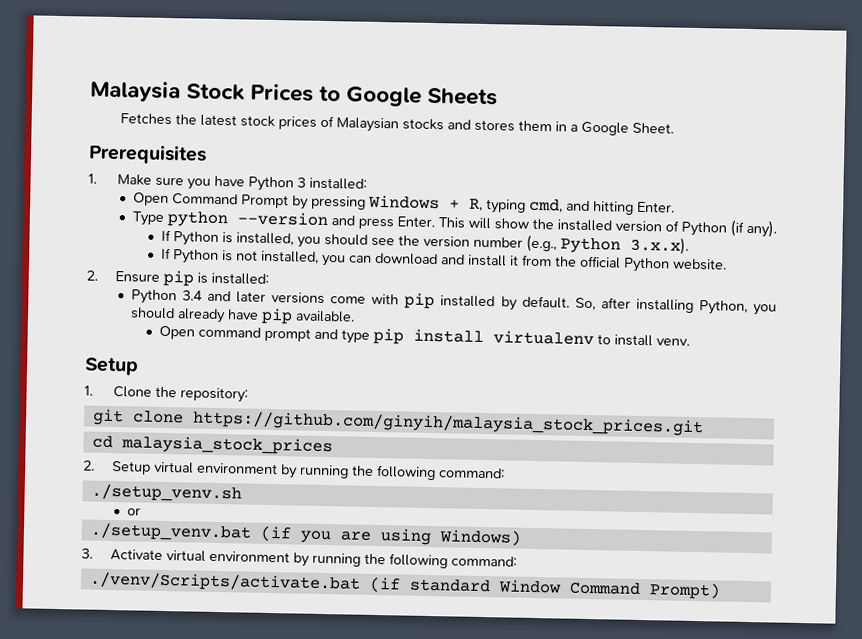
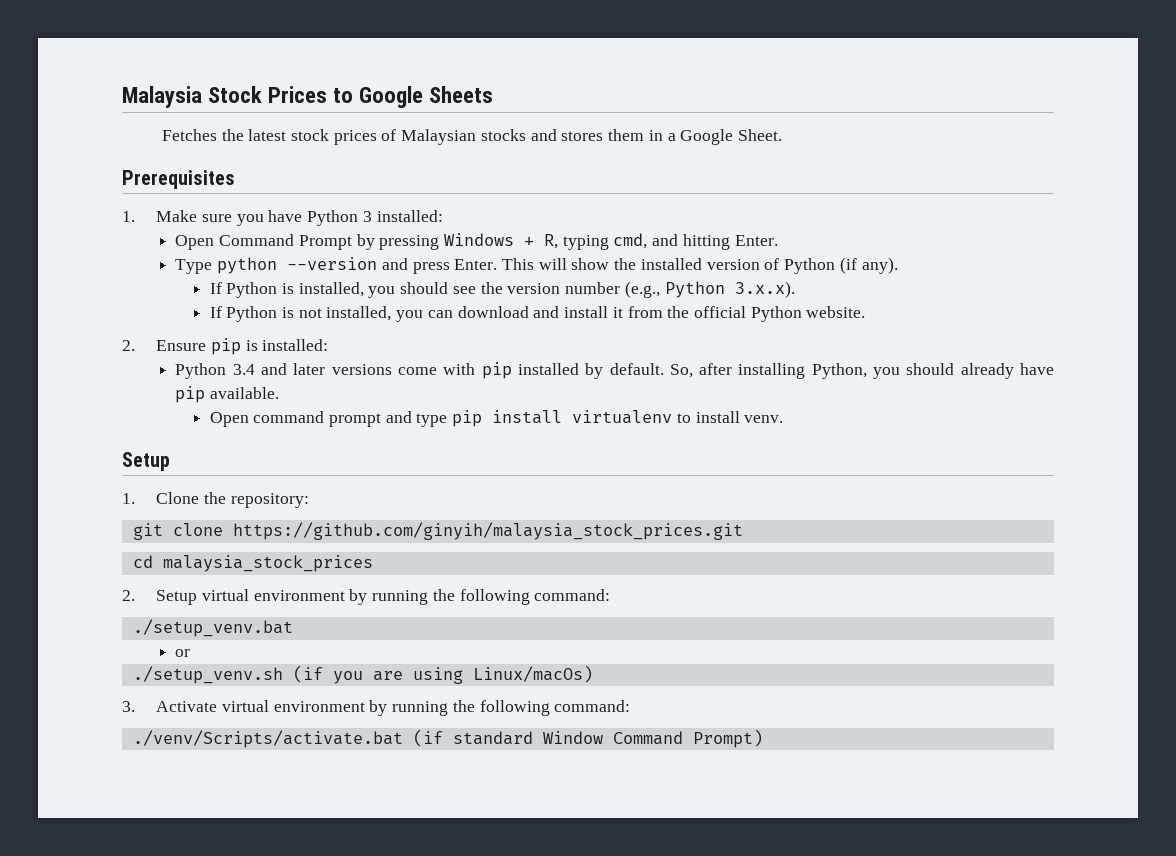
- ./setup_venv.sh
+ ./setup_venv.bat
- ./setup_venv.bat (if you are using Windows)
+ ./setup_venv.sh (if you are using Linux/macOs)

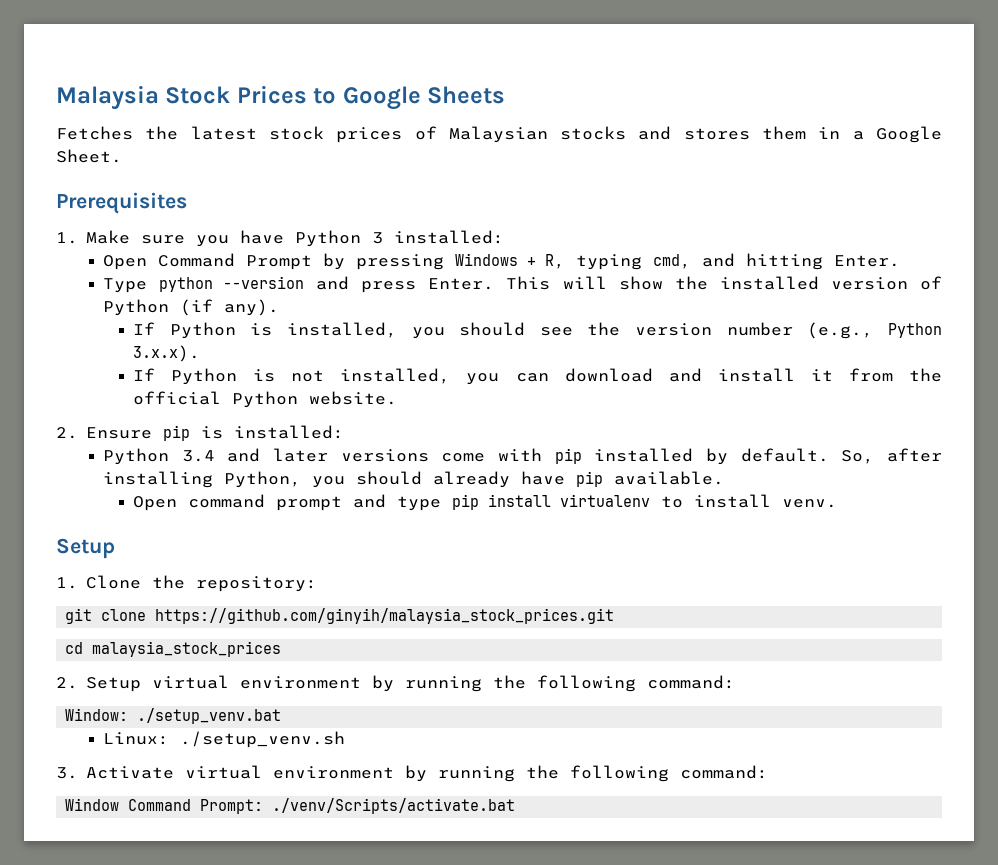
- ./setup_venv.bat
+ Window: ./setup_venv.bat
- or
- ./setup_venv.sh (if you are using Linux/macOs)
+ Linux: ./setup_venv.sh
- ./venv/Scripts/activate.bat (if standard Window Command Prompt)
+ Window Command Prompt: ./venv/Scripts/activate.bat

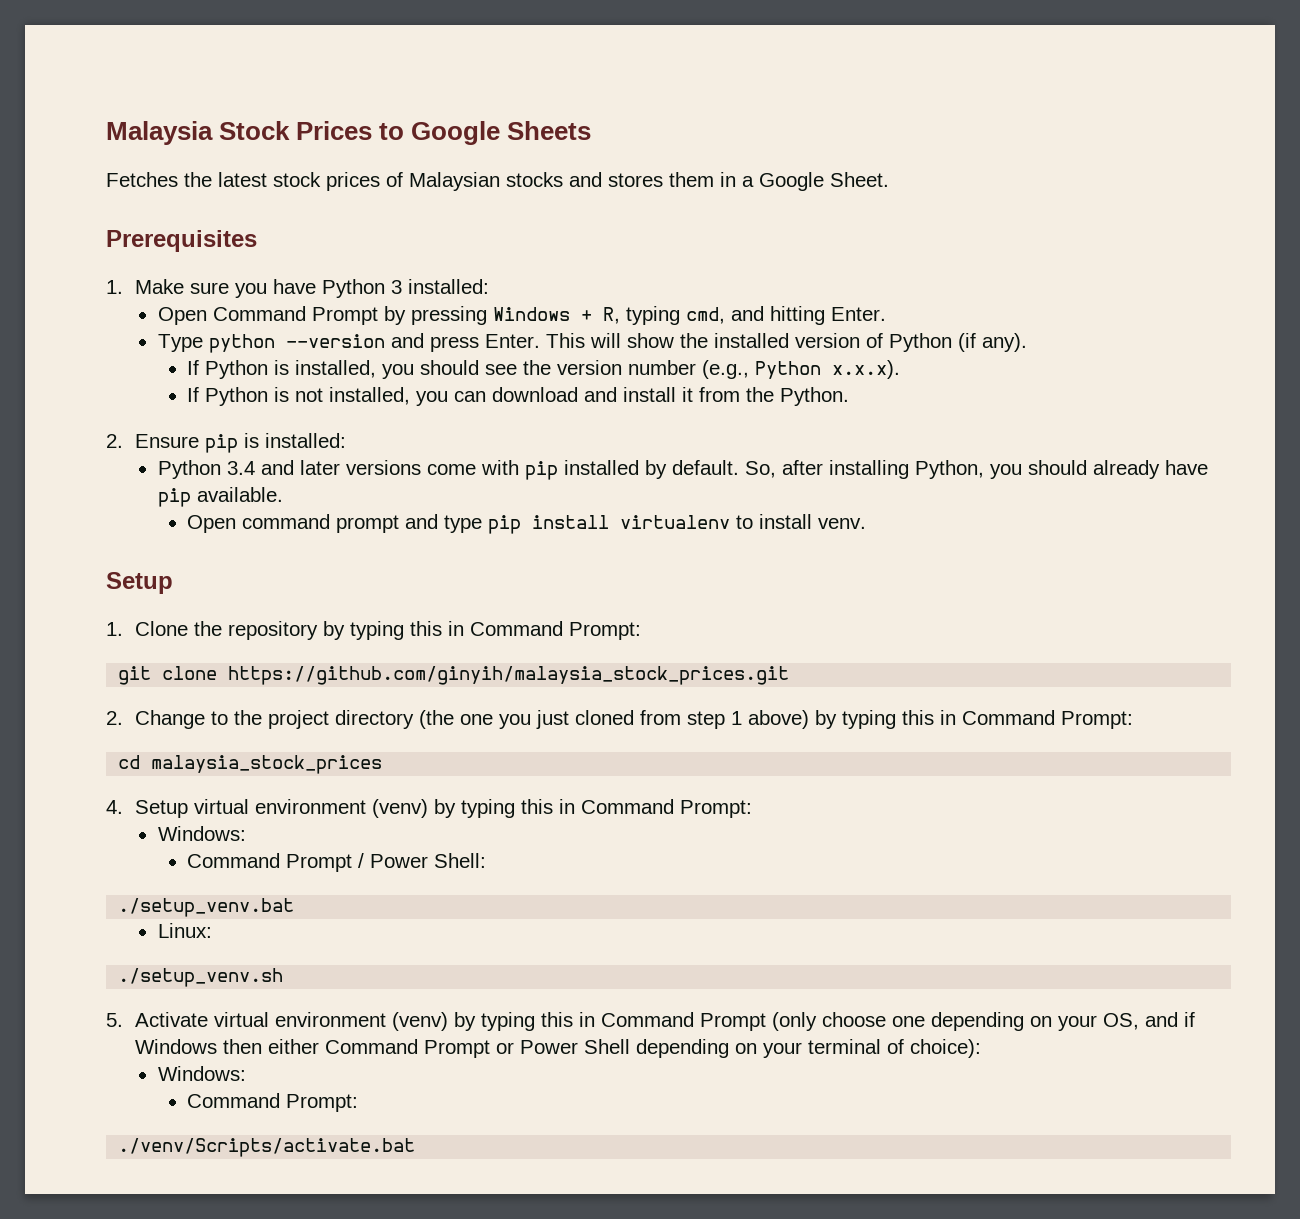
- If Python is installed, you should see the version number (e.g., Python 3.x.x).
+ If Python is installed, you should see the version number (e.g., Python x.x.x).
- If Python is not installed, you can download and install it from the official Python website.
+ If Python is not installed, you can download and install it from the Python.
- 1. Clone the repository:
+ 1. Clone the repository by typing this in Command Prompt:
  git clone https://github.com/ginyih/malaysia_stock_prices.git
+ 2. Change to the project directory (the one you just cloned from step 1 above) by typing this in Command Prompt:
- 2. Setup virtual environment by running the following command:
- Window: ./setup_venv.bat
+ 4. Setup virtual environment (venv) by typing this in Command Prompt:
+ Windows:
+ Command Prompt / Power Shell:
+ ./setup_venv.bat
- Linux: ./setup_venv.sh
+ Linux:
+ ./setup_venv.sh
- 3. Activate virtual environment by running the following command:
- Window Command Prompt: ./venv/Scripts/activate.bat
+ 5. Activate virtual environment (venv) by typing this in Command Prompt (only choose one depending on your OS, and if Windows then either Command Prompt or Power Shell depending on your terminal of choice):
+ Windows:
+ Command Prompt:
+ ./venv/Scripts/activate.bat

